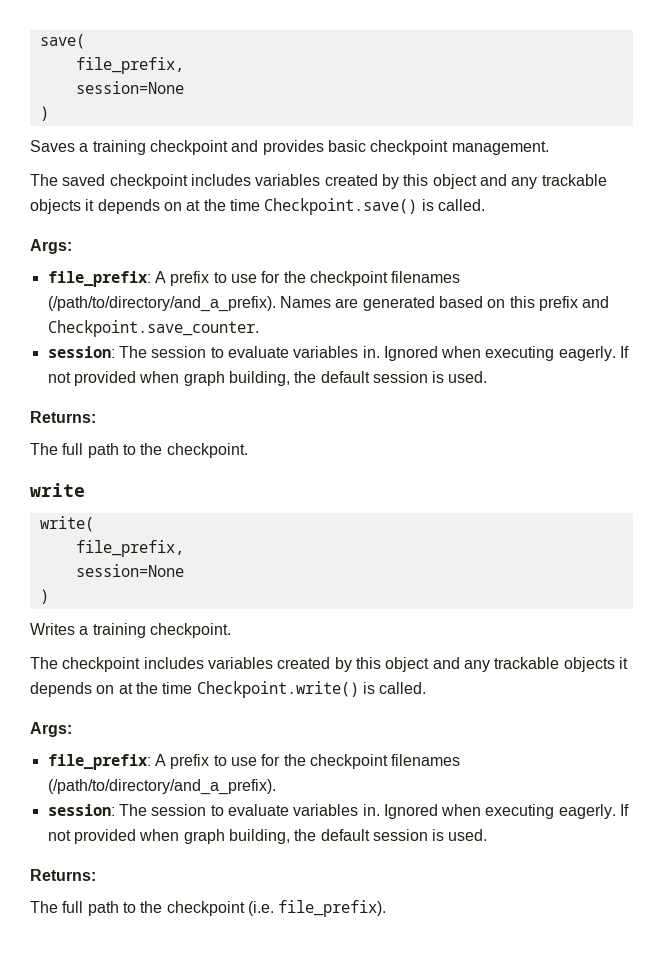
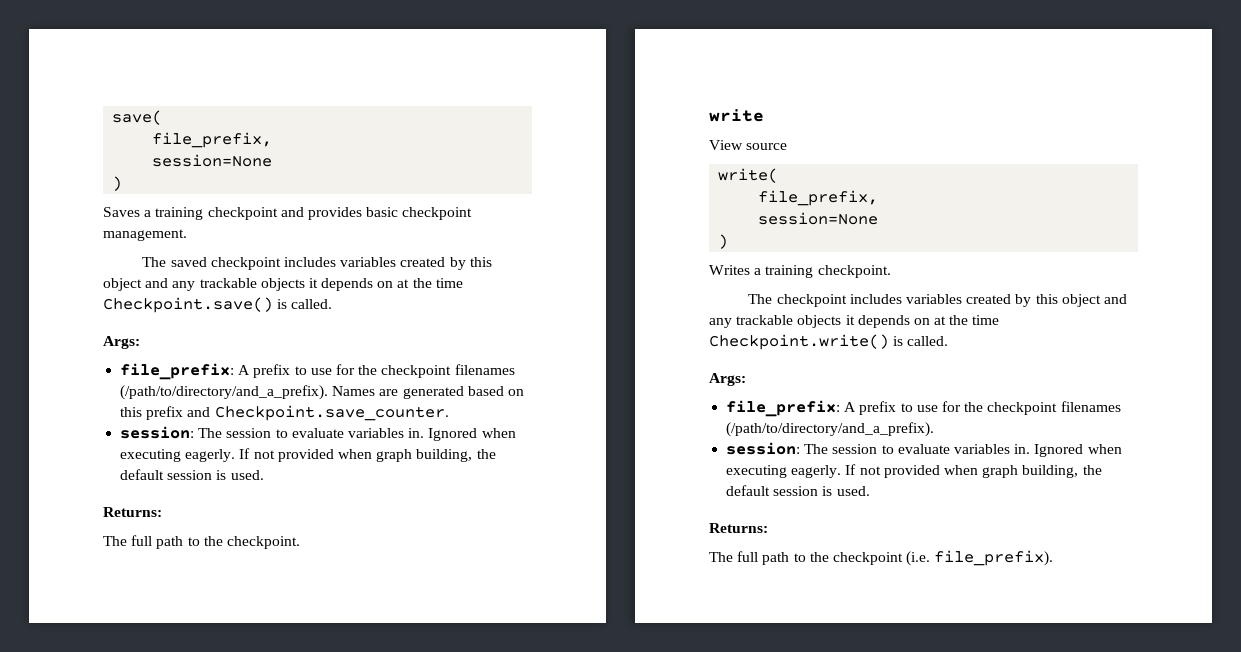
+ View source

